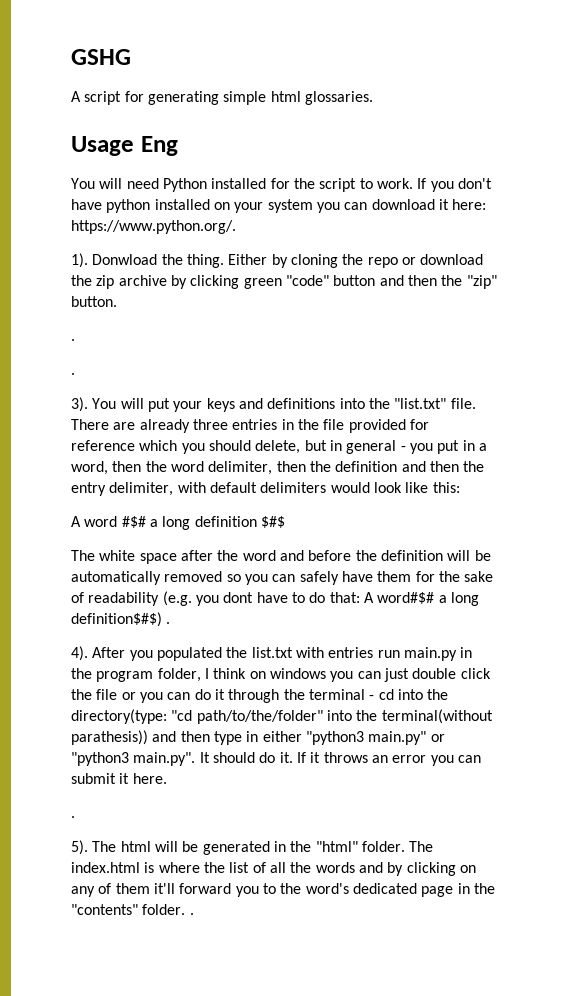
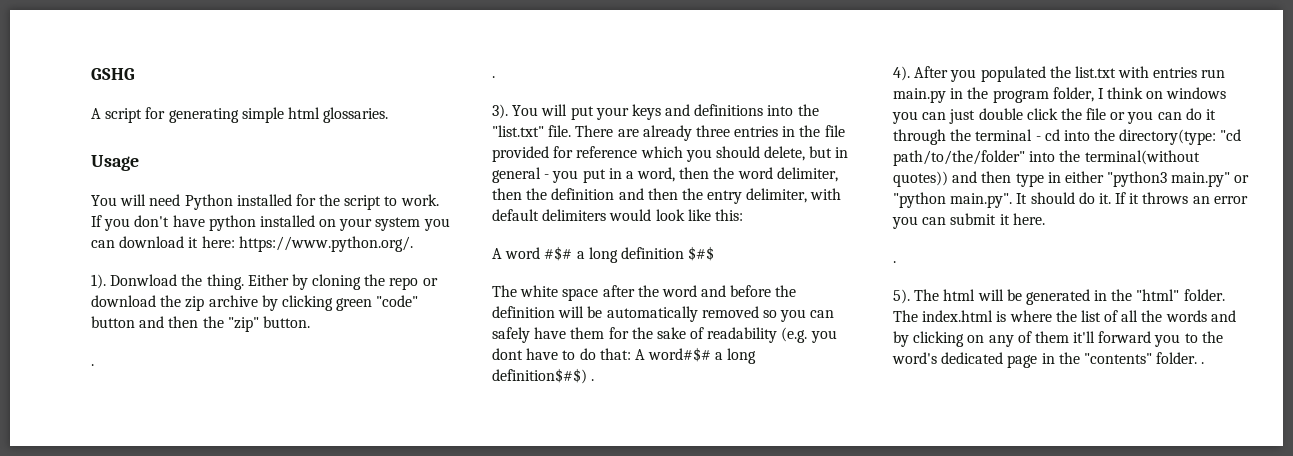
- Usage Eng
+ Usage
- After you populated the list.txt with entries run main.py in the program folder, I think on windows you can just double click the file or you can do it through the terminal - cd into the directory(type: "cd path/to/the/folder" into the terminal(without parathesis)) and then type in either "python3 main.py" or "python3 main.py". It should do it.
+ After you populated the list.txt with entries run main.py in the program folder, I think on windows you can just double click the file or you can do it through the terminal - cd into the directory(type: "cd path/to/the/folder" into the terminal(without quotes)) and then type in either "python3 main.py" or "python main.py". It should do it.

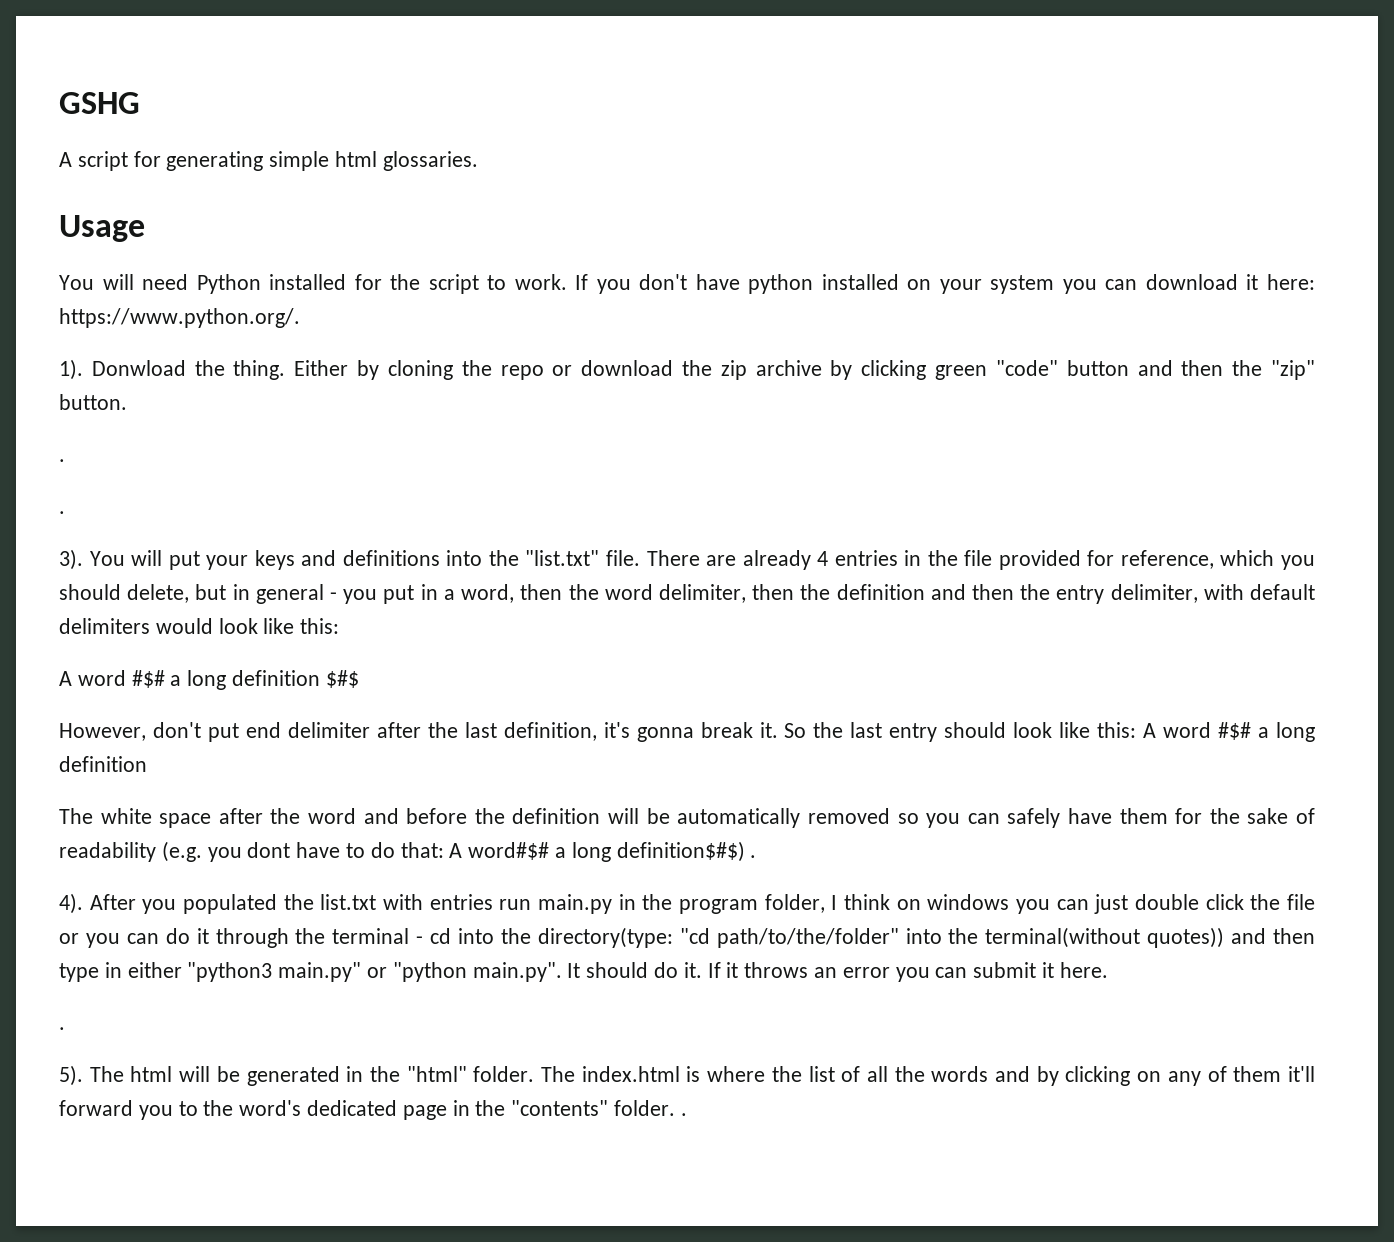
- There are already three entries in the file provided for reference which you should delete, but in general - you put in a word, then the word delimiter, then the definition and then the entry delimiter, with default delimiters would look like this:
+ There are already 4 entries in the file provided for reference, which you should delete, but in general - you put in a word, then the word delimiter, then the definition and then the entry delimiter, with default delimiters would look like this:
+ However, don't put end delimiter after the last definition, it's gonna break it. So the last entry should look like this: A word #$# a long definition

